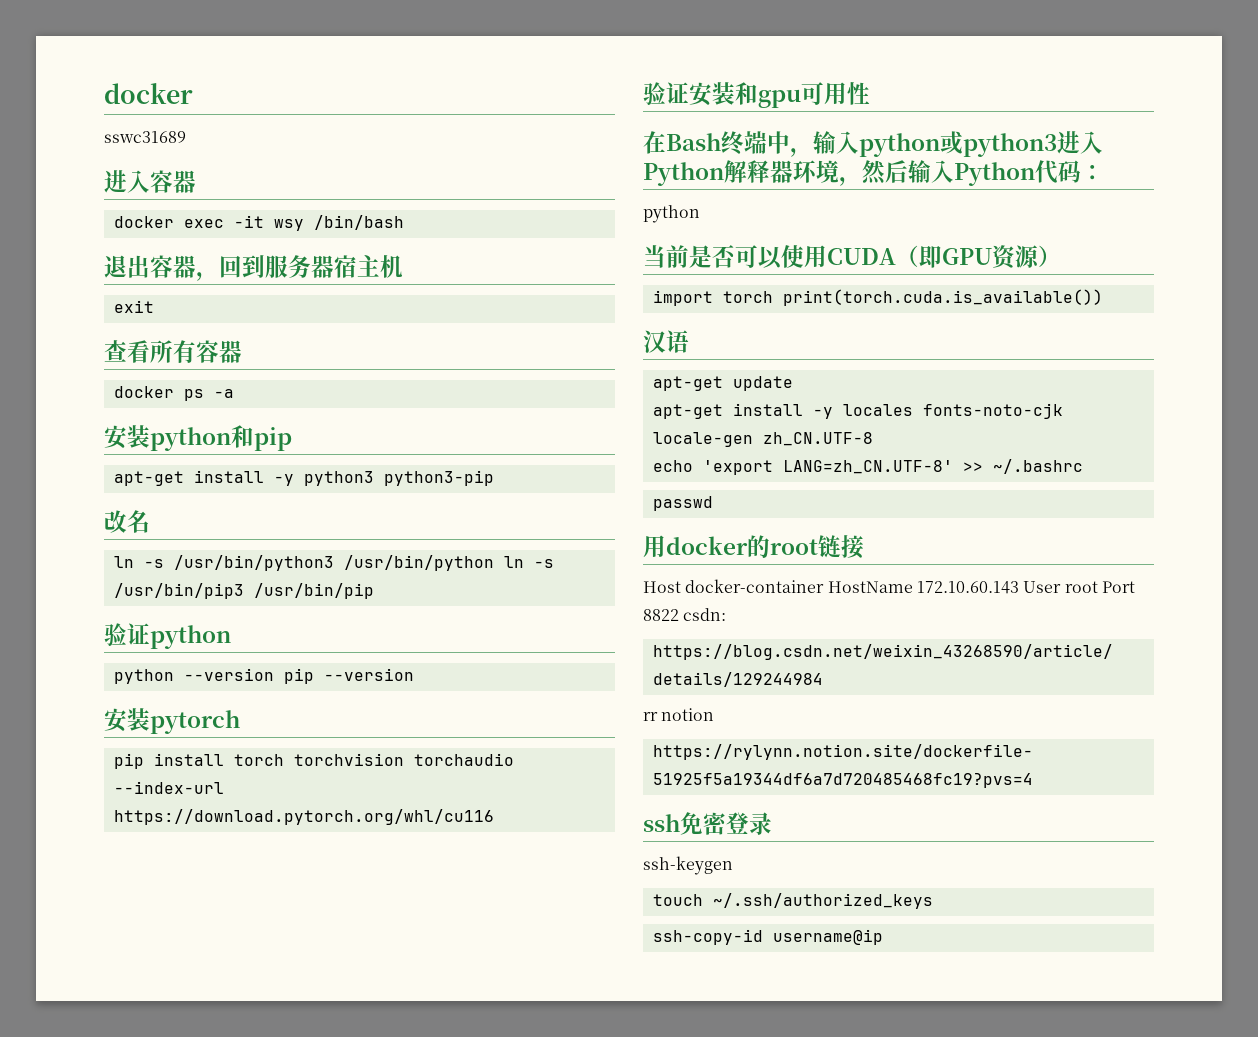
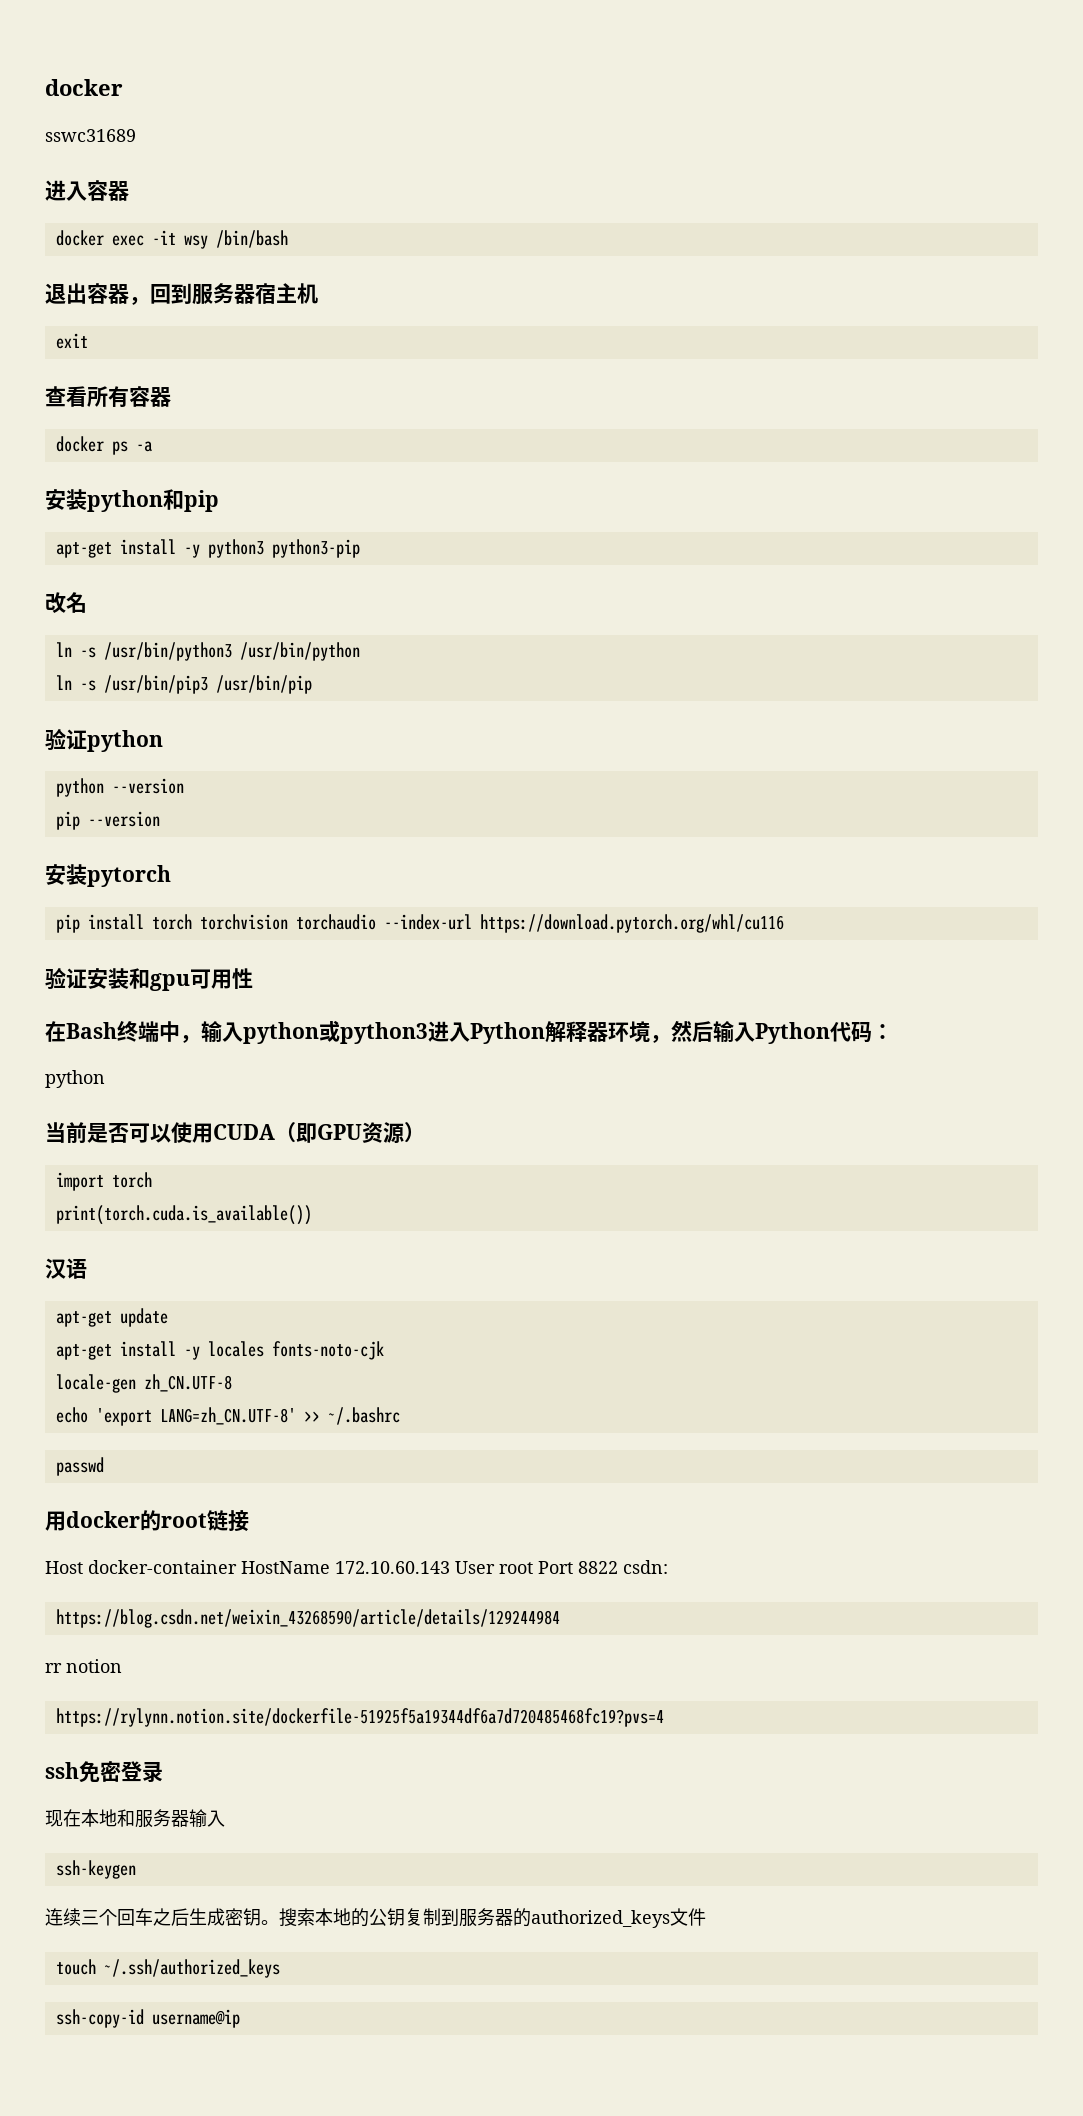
- ln -s /usr/bin/python3 /usr/bin/python ln -s /usr/bin/pip3 /usr/bin/pip
+ ln -s /usr/bin/python3 /usr/bin/python
+ ln -s /usr/bin/pip3 /usr/bin/pip
- python --version pip --version
+ python --version
+ pip --version
- import torch print(torch.cuda.is_available())
+ import torch
+ print(torch.cuda.is_available())
+ 现在本地和服务器输入
  ssh-keygen
+ 连续三个回车之后生成密钥。搜索本地的公钥复制到服务器的authorized_keys文件

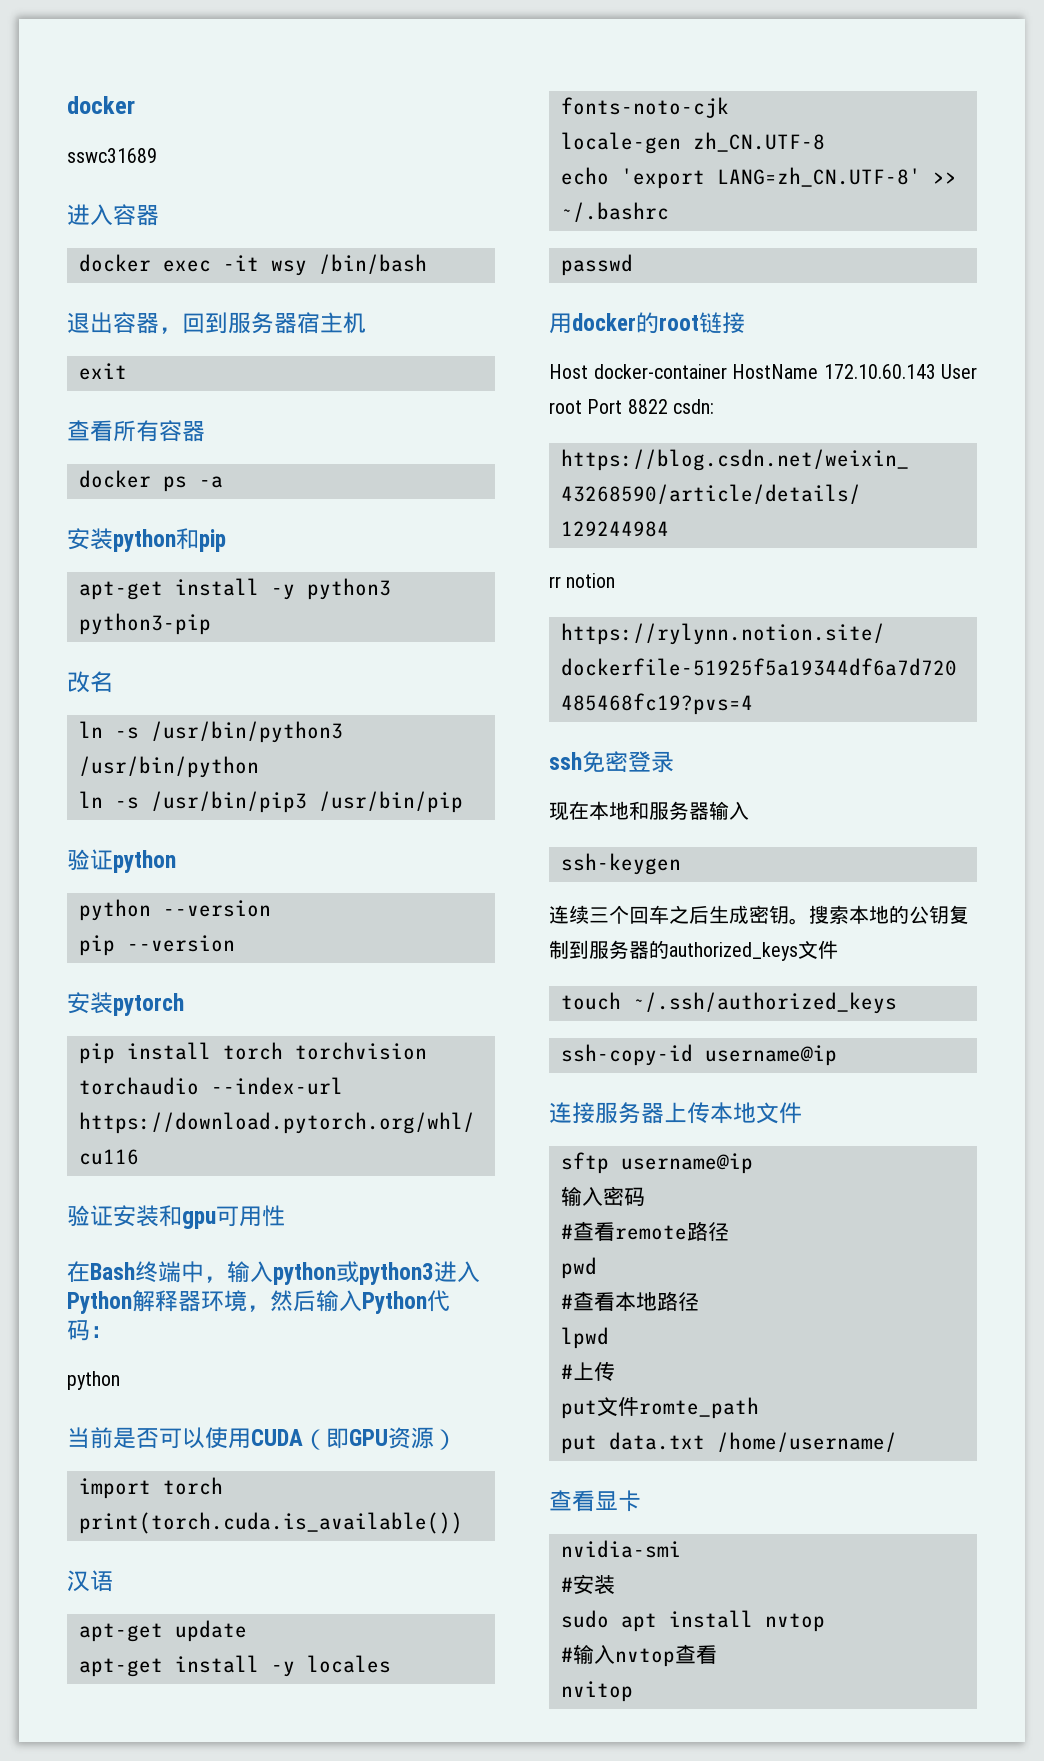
+ 连接服务器上传本地文件
+ sftp username@ip
+ 输入密码
+ #查看remote路径
+ pwd
+ #查看本地路径
+ lpwd
+ #上传
+ put文件romte_path
+ put data.txt /home/username/
+ 查看显卡
+ nvidia-smi
+ #安装
+ sudo apt install nvtop
+ #输入nvtop查看
+ nvitop

